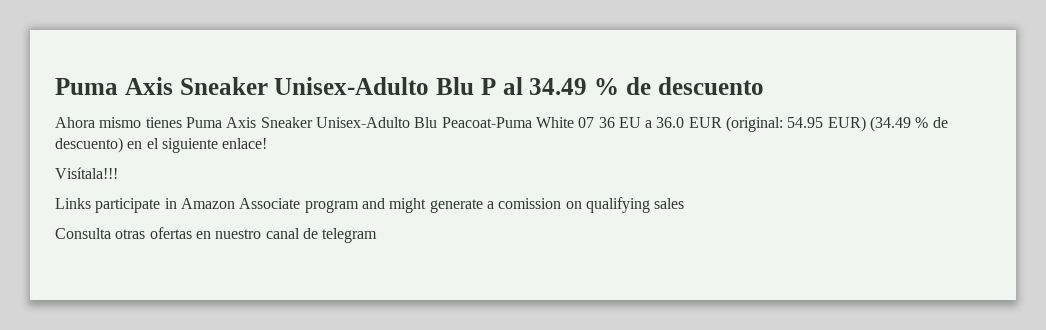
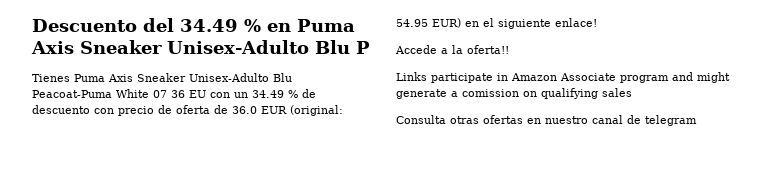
- Puma Axis Sneaker Unisex-Adulto Blu P al 34.49 % de descuento
- Ahora mismo tienes Puma Axis Sneaker Unisex-Adulto Blu Peacoat-Puma White 07 36 EU a 36.0 EUR (original: 54.95 EUR) (34.49 % de descuento) en el siguiente enlace!
+ Descuento del 34.49 % en Puma Axis Sneaker Unisex-Adulto Blu P
+ Tienes Puma Axis Sneaker Unisex-Adulto Blu Peacoat-Puma White 07 36 EU con un 34.49 % de descuento con precio de oferta de 36.0 EUR (original: 54.95 EUR) en el siguiente enlace!
- Visítala!!!
+ Accede a la oferta!!

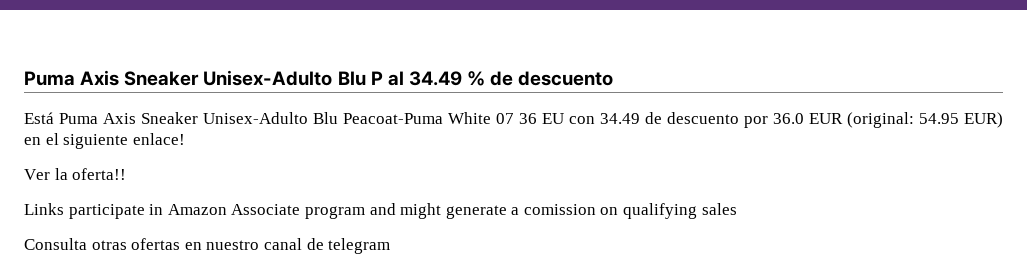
- Descuento del 34.49 % en Puma Axis Sneaker Unisex-Adulto Blu P
- Tienes Puma Axis Sneaker Unisex-Adulto Blu Peacoat-Puma White 07 36 EU con un 34.49 % de descuento con precio de oferta de 36.0 EUR (original: 54.95 EUR) en el siguiente enlace!
+ Puma Axis Sneaker Unisex-Adulto Blu P al 34.49 % de descuento
+ Está Puma Axis Sneaker Unisex-Adulto Blu Peacoat-Puma White 07 36 EU con 34.49 de descuento por 36.0 EUR (original: 54.95 EUR) en el siguiente enlace!
- Accede a la oferta!!
+ Ver la oferta!!

